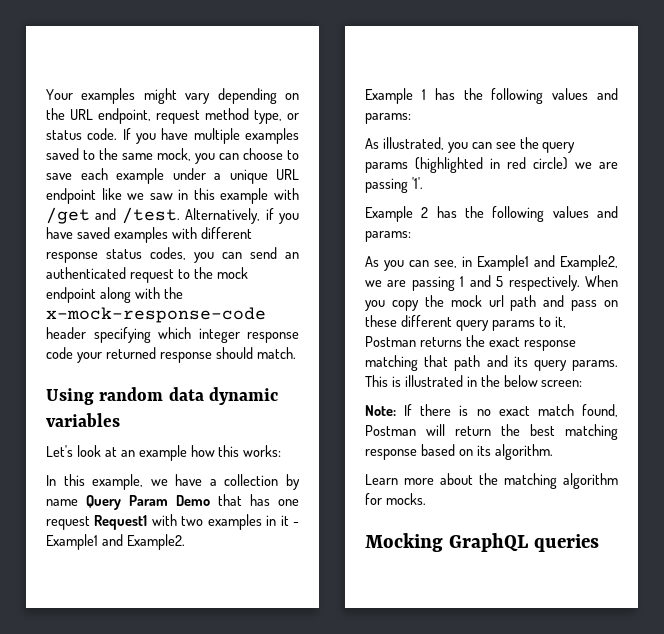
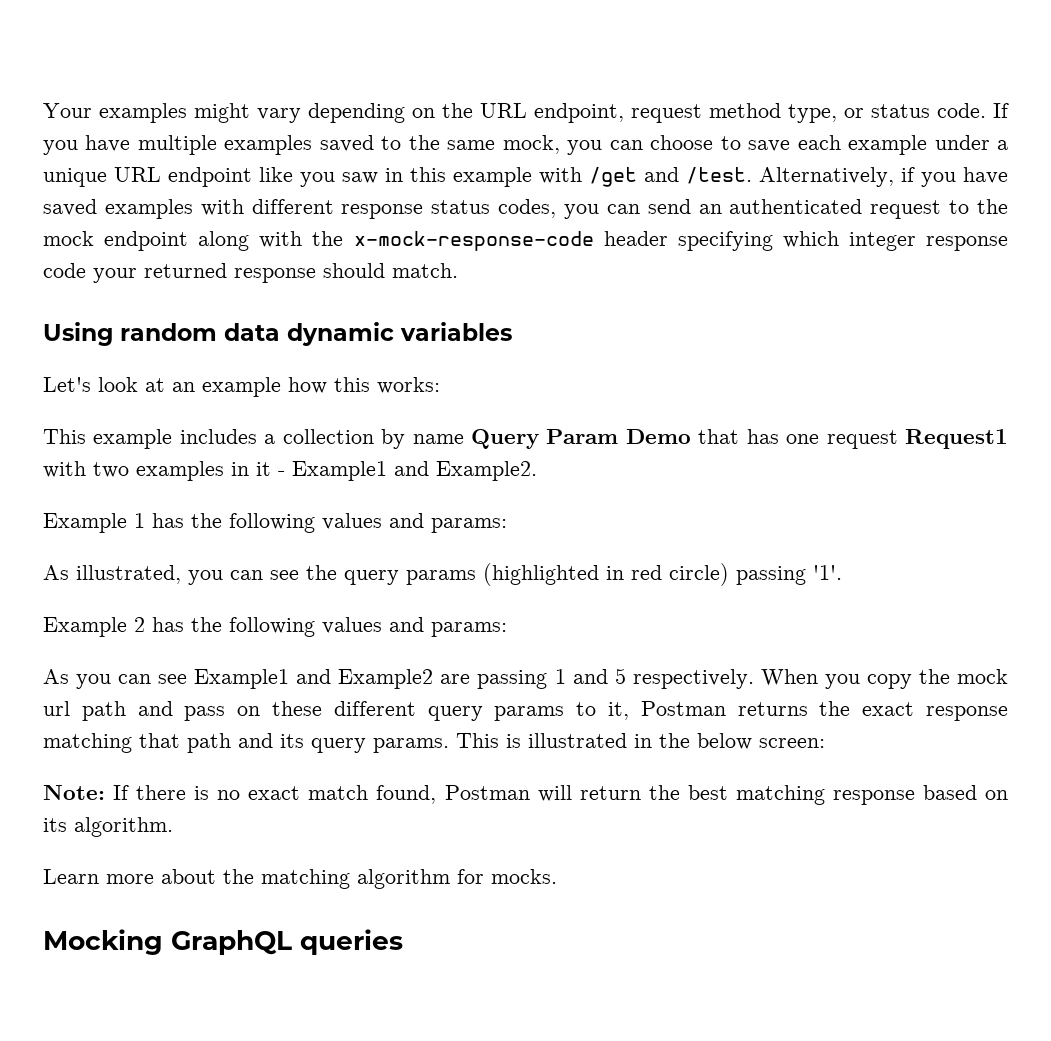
- If you have multiple examples saved to the same mock, you can choose to save each example under a unique URL endpoint like we saw in this example with /get and /test.
+ If you have multiple examples saved to the same mock, you can choose to save each example under a unique URL endpoint like you saw in this example with /get and /test.
- In this example, we have a collection by name Query Param Demo that has one request Request1 with two examples in it - Example1 and Example2.
+ This example includes a collection by name Query Param Demo that has one request Request1 with two examples in it - Example1 and Example2.
- As illustrated, you can see the query params (highlighted in red circle) we are passing '1'.
+ As illustrated, you can see the query params (highlighted in red circle) passing '1'.
- As you can see, in Example1 and Example2, we are passing 1 and 5 respectively.
+ As you can see Example1 and Example2 are passing 1 and 5 respectively.

